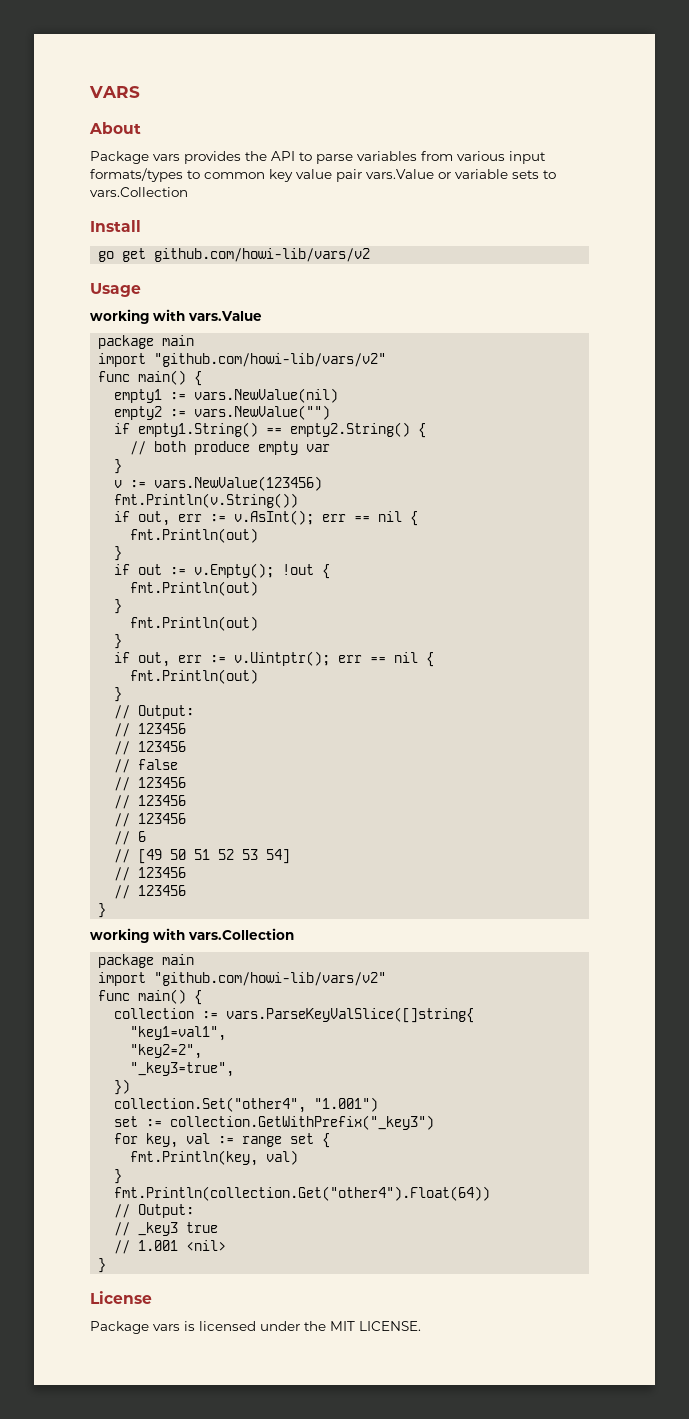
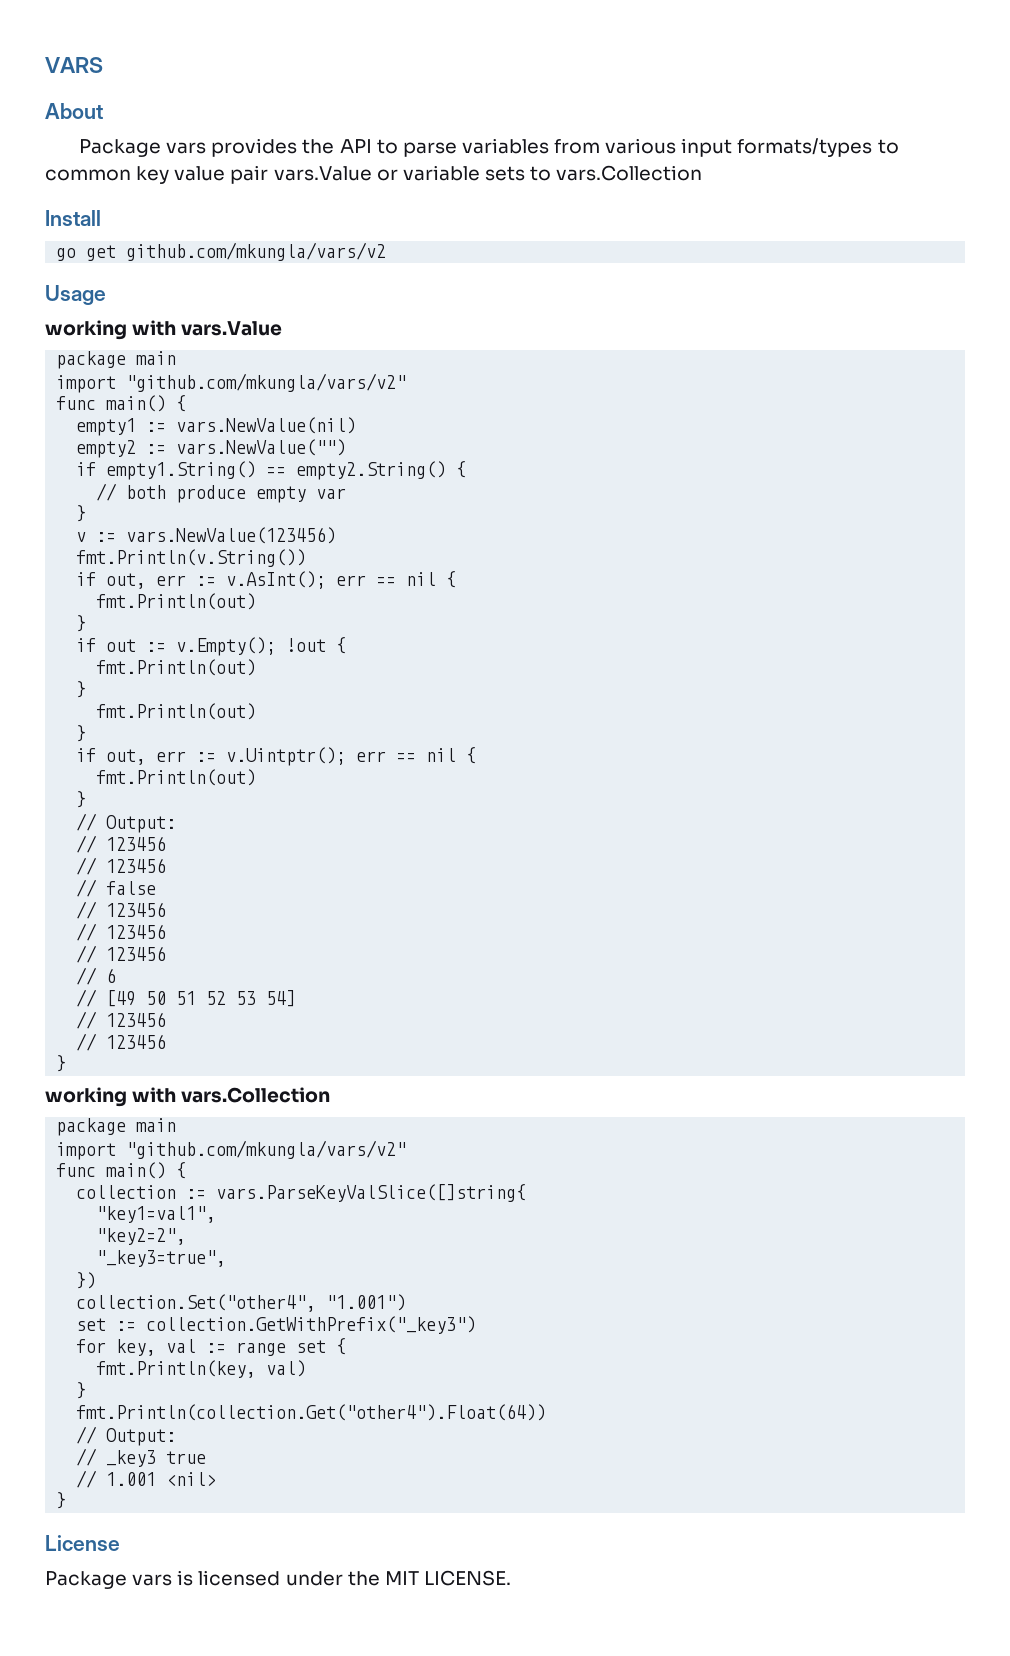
- go get github.com/howi-lib/vars/v2
+ go get github.com/mkungla/vars/v2
  working with vars.Value
  package main
- import "github.com/howi-lib/vars/v2"
+ import "github.com/mkungla/vars/v2"
  working with vars.Collection
  package main
- import "github.com/howi-lib/vars/v2"
+ import "github.com/mkungla/vars/v2"

